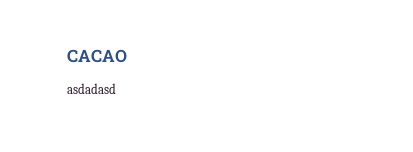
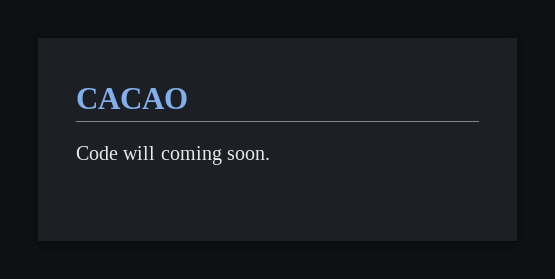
- asdadasd
+ Code will coming soon.

